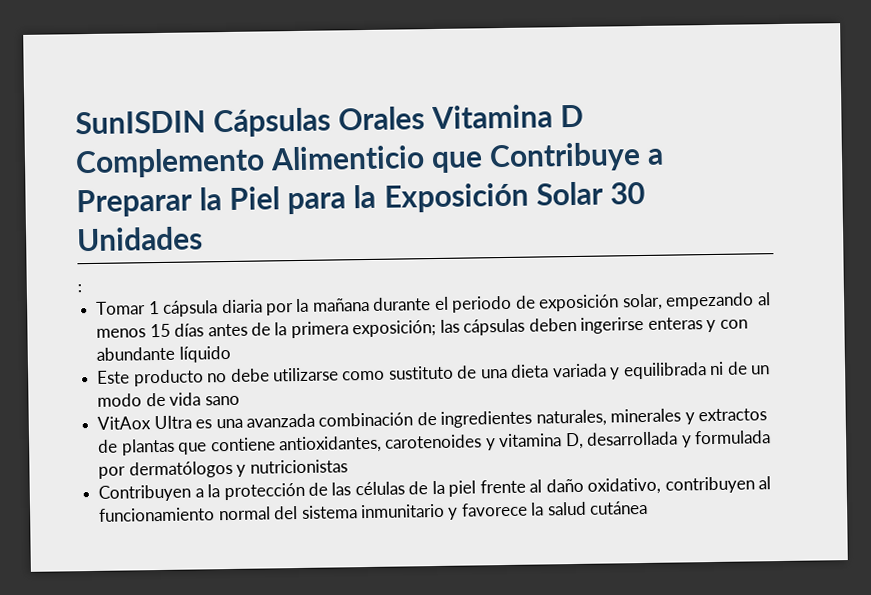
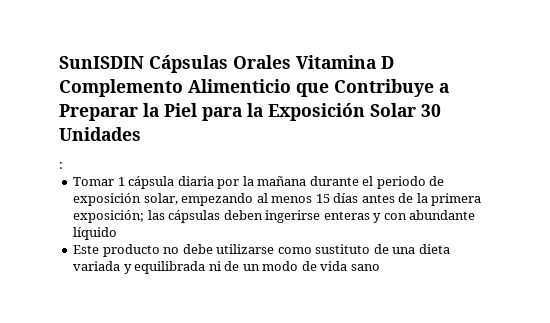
- VitAox Ultra es una avanzada combinación de ingredientes naturales, minerales y extractos de plantas que contiene antioxidantes, carotenoides y vitamina D, desarrollada y formulada por dermatólogos y nutricionistas
- Contribuyen a la protección de las células de la piel frente al daño oxidativo, contribuyen al funcionamiento normal del sistema inmunitario y favorece la salud cutánea

